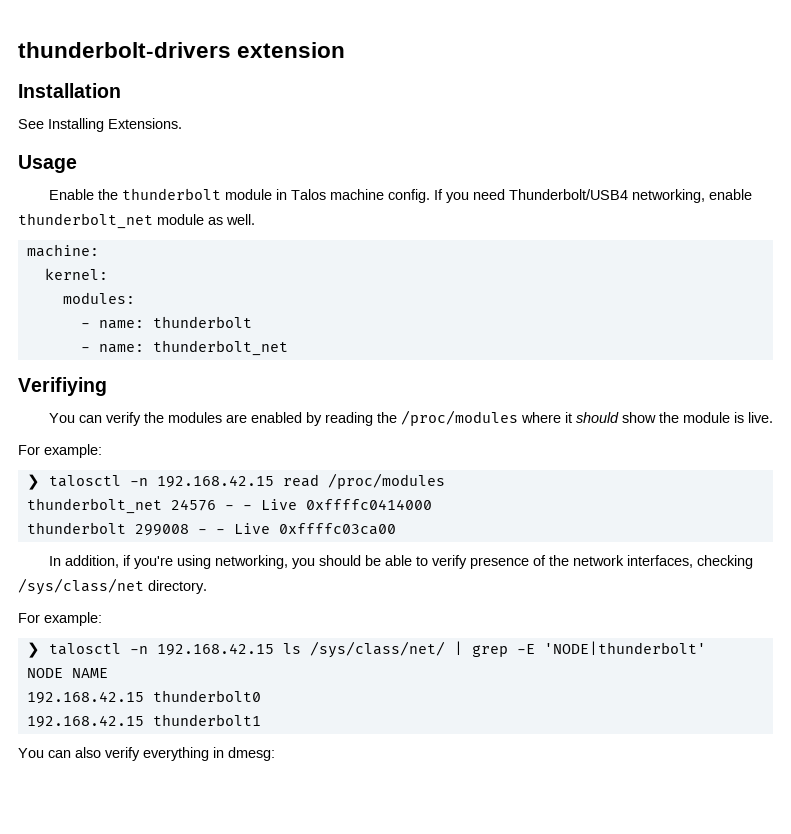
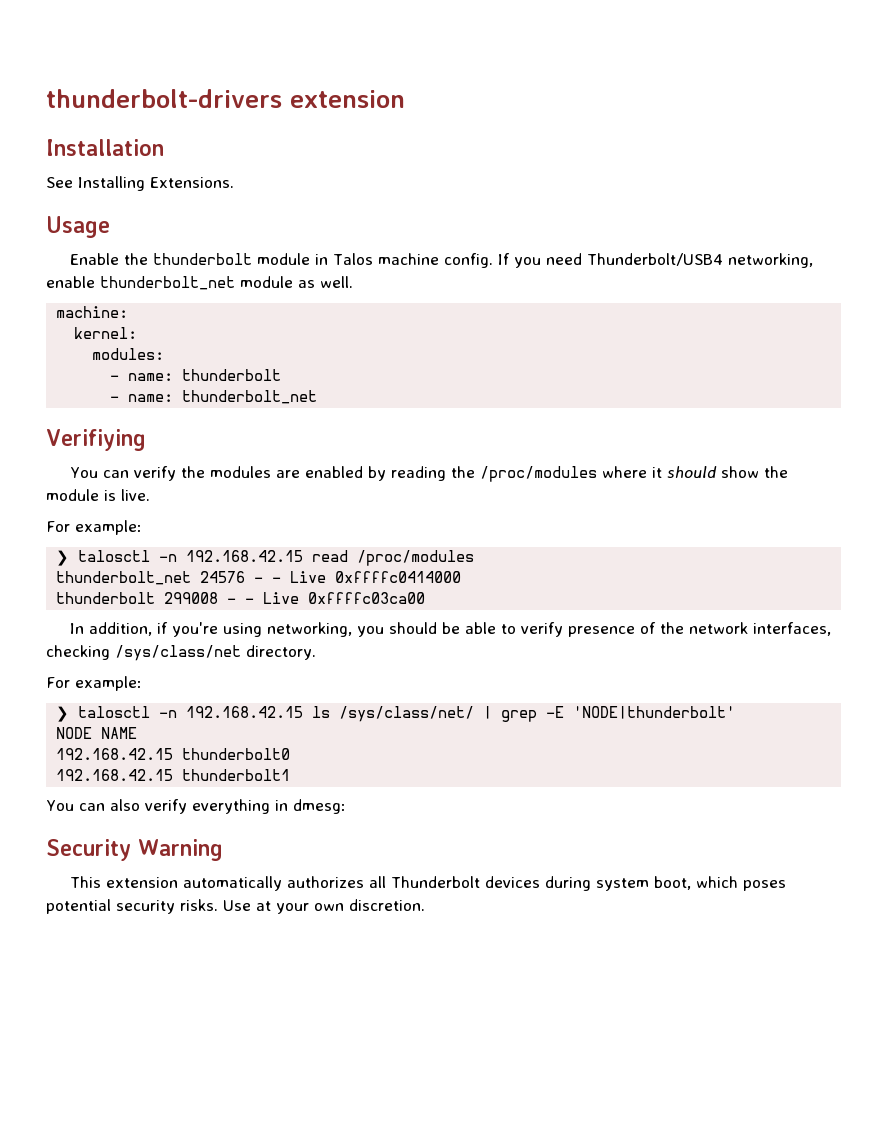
+ Security Warning
+ This extension automatically authorizes all Thunderbolt devices during system boot, which poses potential security risks. Use at your own discretion.

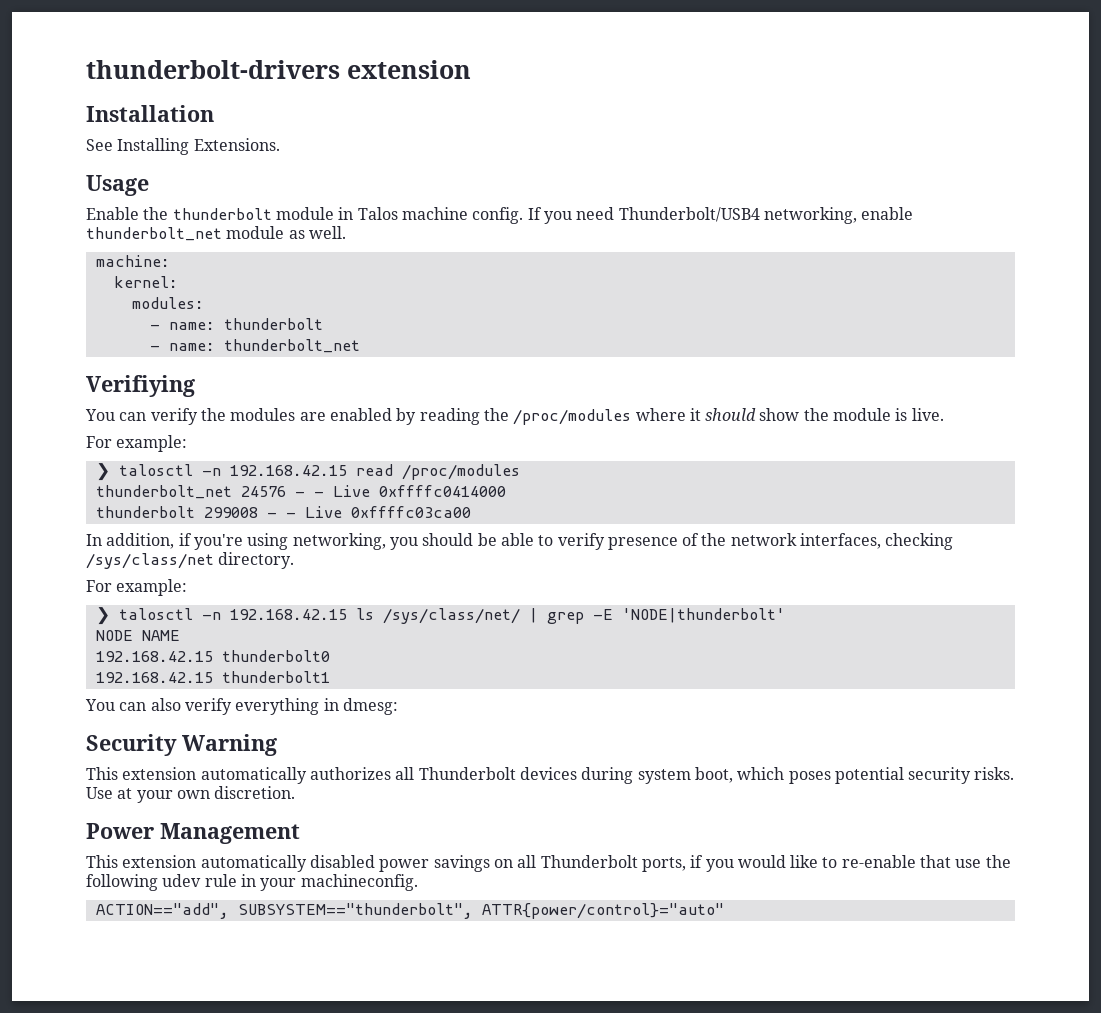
+ Power Management
+ This extension automatically disabled power savings on all Thunderbolt ports, if you would like to re-enable that use the following udev rule in your machineconfig.
+ ACTION=="add", SUBSYSTEM=="thunderbolt", ATTR{power/control}="auto"

